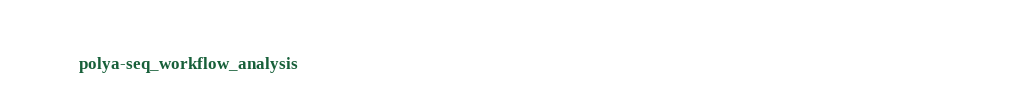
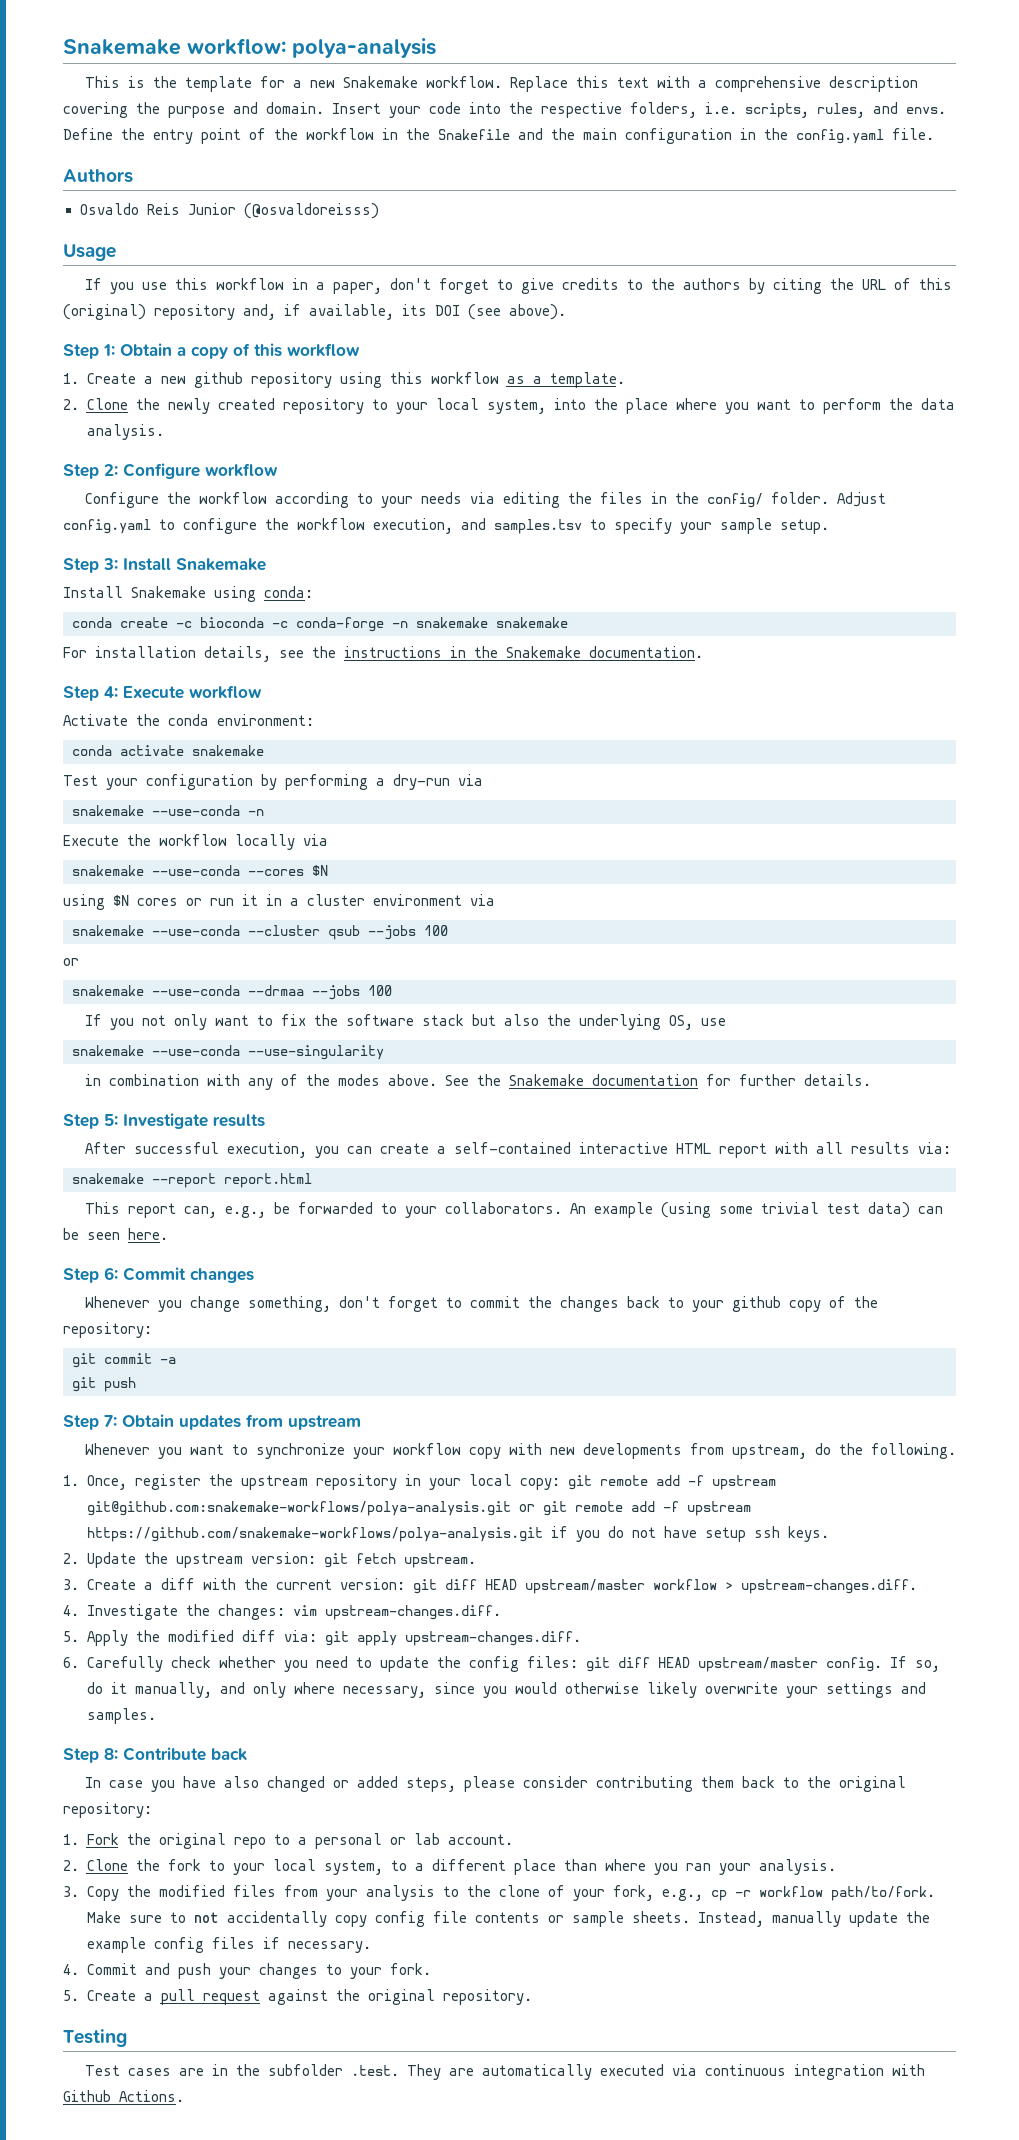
- polya-seq_workflow_analysis
+ Snakemake workflow: polya-analysis
+ This is the template for a new Snakemake workflow. Replace this text with a comprehensive description covering the purpose and domain. Insert your code into the respective folders, i.e. scripts, rules, and envs. Define the entry point of the workflow in the Snakefile and the main configuration in the config.yaml file.
+ Authors
+ Osvaldo Reis Junior (@osvaldoreisss)
+ Usage
+ If you use this workflow in a paper, don't forget to give credits to the authors by citing the URL of this (original) repository and, if available, its DOI (see above).
+ Step 1: Obtain a copy of this workflow
+ 1. Create a new github repository using this workflow as a template.
+ 2. Clone the newly created repository to your local system, into the place where you want to perform the data analysis.
+ Step 2: Configure workflow
+ Configure the workflow according to your needs via editing the files in the config/ folder. Adjust config.yaml to configure the workflow execution, and samples.tsv to specify your sample setup.
+ Step 3: Install Snakemake
+ Install Snakemake using conda:
+ conda create -c bioconda -c conda-forge -n snakemake snakemake
+ For installation details, see the instructions in the Snakemake documentation.
+ Step 4: Execute workflow
+ Activate the conda environment:
+ conda activate snakemake
+ Test your configuration by performing a dry-run via
+ snakemake --use-conda -n
+ Execute the workflow locally via
+ snakemake --use-conda --cores $N
+ using $N cores or run it in a cluster environment via
+ snakemake --use-conda --cluster qsub --jobs 100
+ or
+ snakemake --use-conda --drmaa --jobs 100
+ If you not only want to fix the software stack but also the underlying OS, use
+ snakemake --use-conda --use-singularity
+ in combination with any of the modes above. See the Snakemake documentation for further details.
+ Step 5: Investigate results
+ After successful execution, you can create a self-contained interactive HTML report with all results via:
+ snakemake --report report.html
+ This report can, e.g., be forwarded to your collaborators. An example (using some trivial test data) can be seen here.
+ Step 6: Commit changes
+ Whenever you change something, don't forget to commit the changes back to your github copy of the repository:
+ git commit -a
+ git push
+ Step 7: Obtain updates from upstream
+ Whenever you want to synchronize your workflow copy with new developments from upstream, do the following.
+ 1. Once, register the upstream repository in your local copy: git remote add -f upstream git@github.com:snakemake-workflows/polya-analysis.git or git remote add -f upstream https://github.com/snakemake-workflows/polya-analysis.git if you do not have setup ssh keys.
+ 2. Update the upstream version: git fetch upstream.
+ 3. Create a diff with the current version: git diff HEAD upstream/master workflow > upstream-changes.diff.
+ 4. Investigate the changes: vim upstream-changes.diff.
+ 5. Apply the modified diff via: git apply upstream-changes.diff.
+ 6. Carefully check whether you need to update the config files: git diff HEAD upstream/master config. If so, do it manually, and only where necessary, since you would otherwise likely overwrite your settings and samples.
+ Step 8: Contribute back
+ In case you have also changed or added steps, please consider contributing them back to the original repository:
+ 1. Fork the original repo to a personal or lab account.
+ 2. Clone the fork to your local system, to a different place than where you ran your analysis.
+ 3. Copy the modified files from your analysis to the clone of your fork, e.g., cp -r workflow path/to/fork. Make sure to not accidentally copy config file contents or sample sheets. Instead, manually update the example config files if necessary.
+ 4. Commit and push your changes to your fork.
+ 5. Create a pull request against the original repository.
+ Testing
+ Test cases are in the subfolder .test. They are automatically executed via continuous integration with Github Actions.

